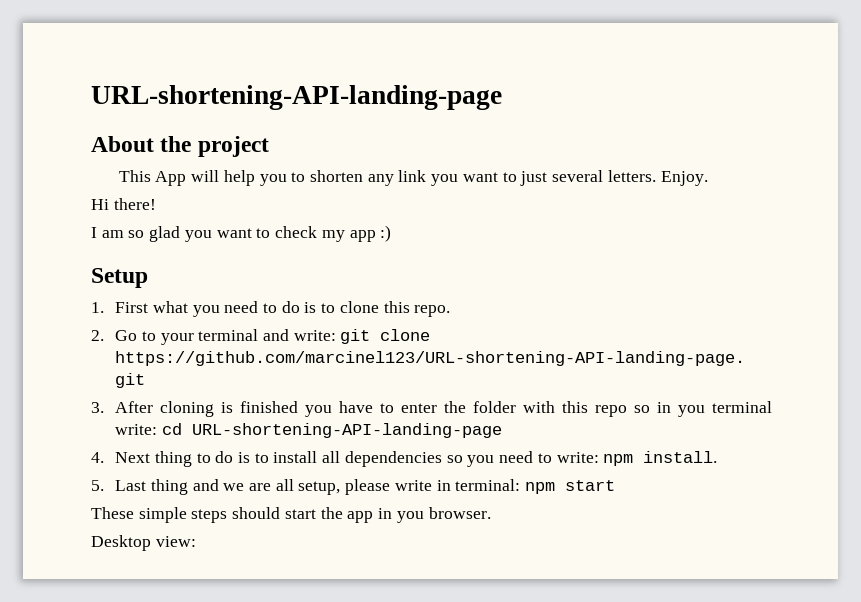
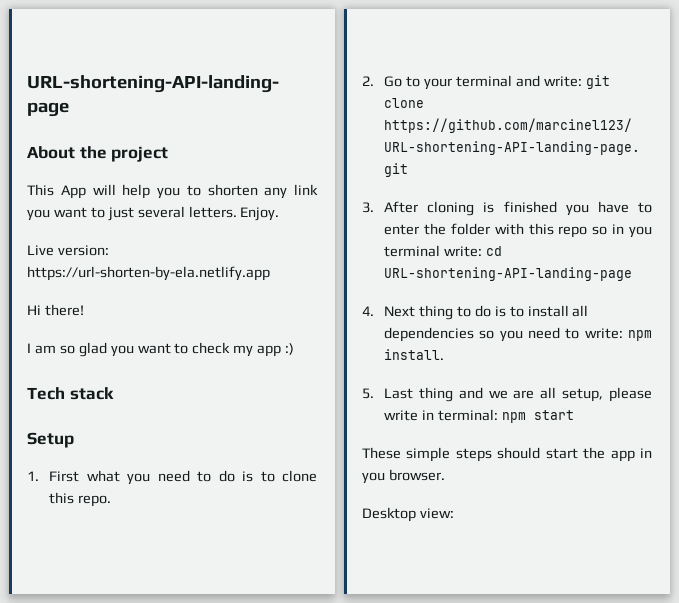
+ Live version: https://url-shorten-by-ela.netlify.app
+ Tech stack

